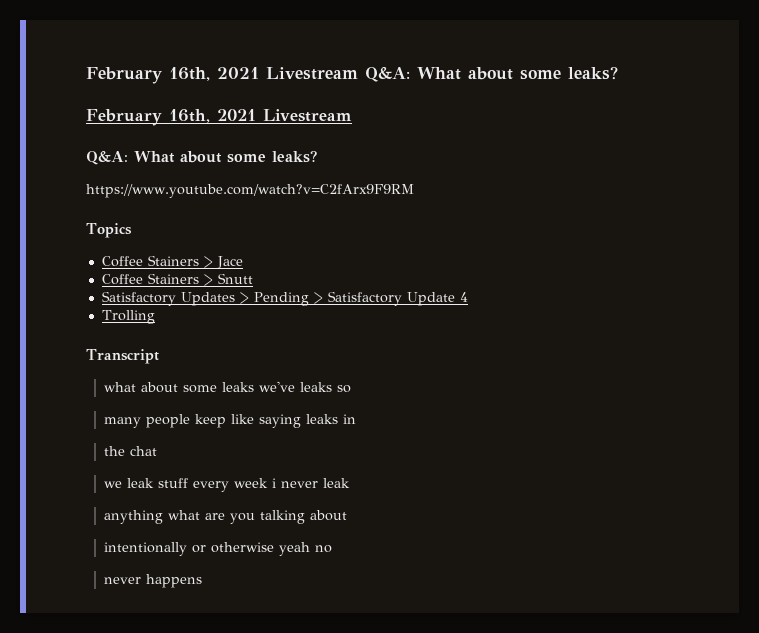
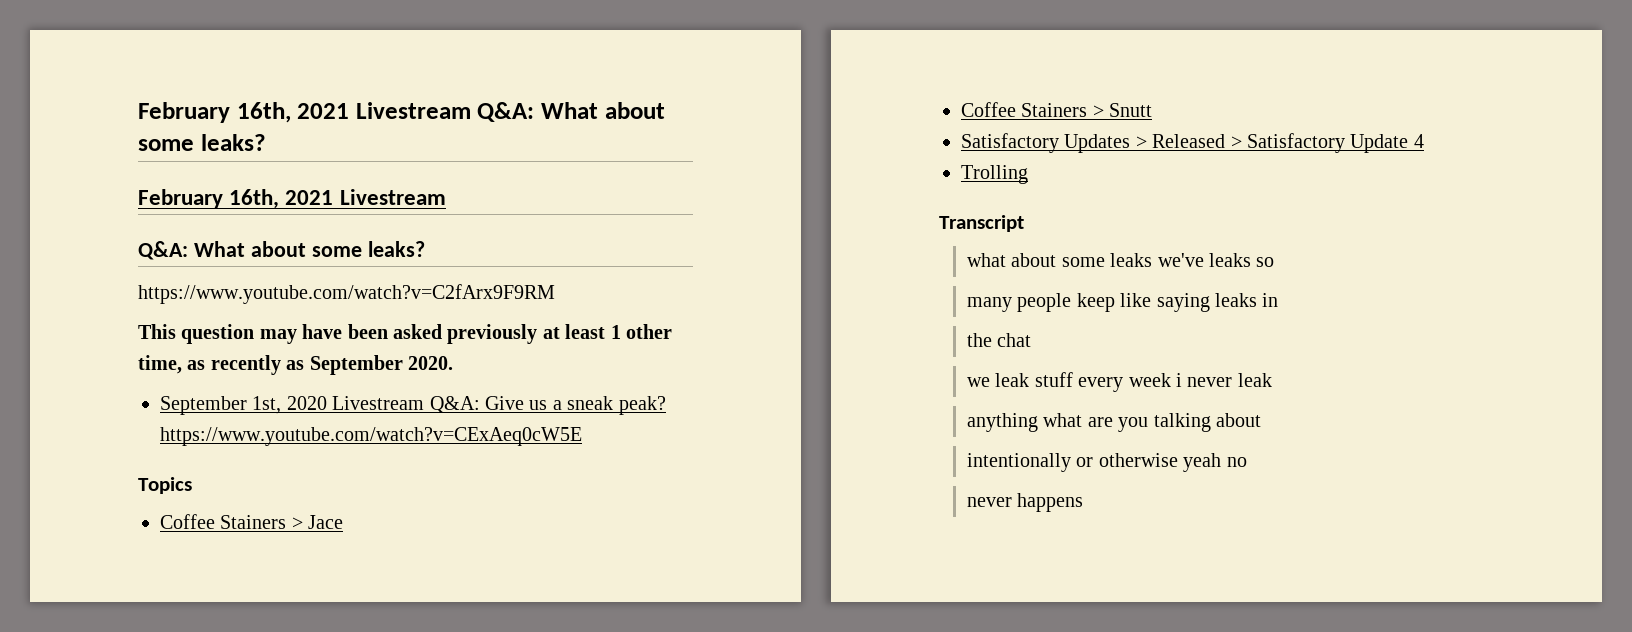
+ This question may have been asked previously at least 1 other time, as recently as September 2020.
+ September 1st, 2020 Livestream Q&A: Give us a sneak peak? https://www.youtube.com/watch?v=CExAeq0cW5E
- Satisfactory Updates > Pending > Satisfactory Update 4
+ Satisfactory Updates > Released > Satisfactory Update 4

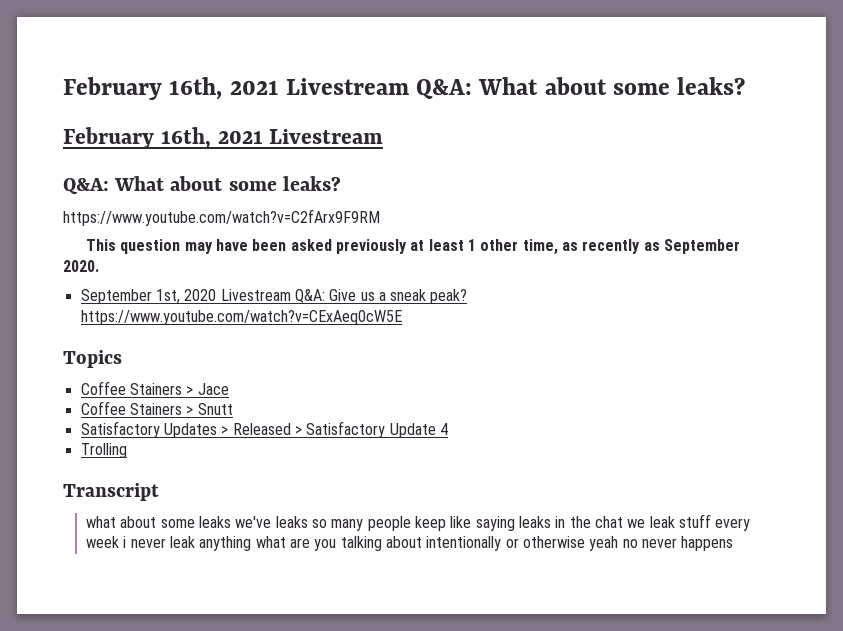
- what about some leaks we've leaks so
- many people keep like saying leaks in
- the chat
- we leak stuff every week i never leak
- anything what are you talking about
- intentionally or otherwise yeah no
- never happens
+ what about some leaks we've leaks so many people keep like saying leaks in the chat we leak stuff every week i never leak anything what are you talking about intentionally or otherwise yeah no never happens

